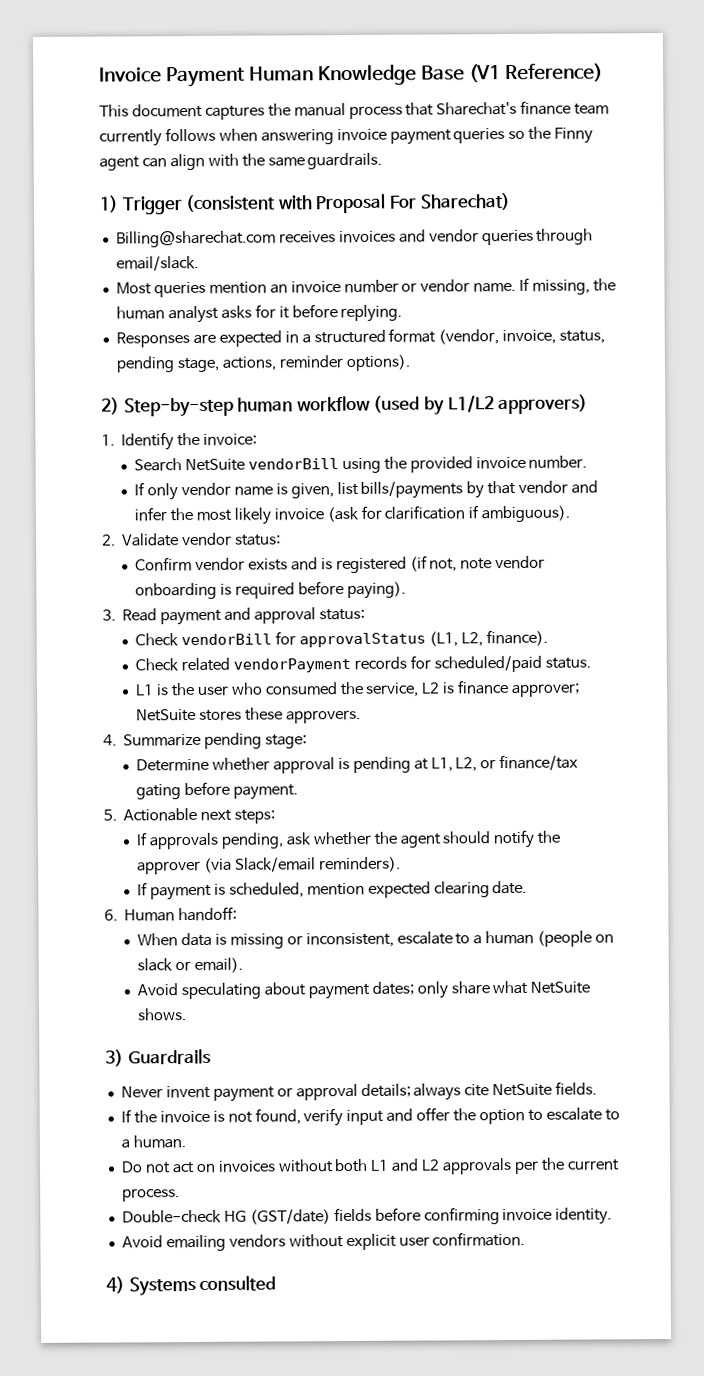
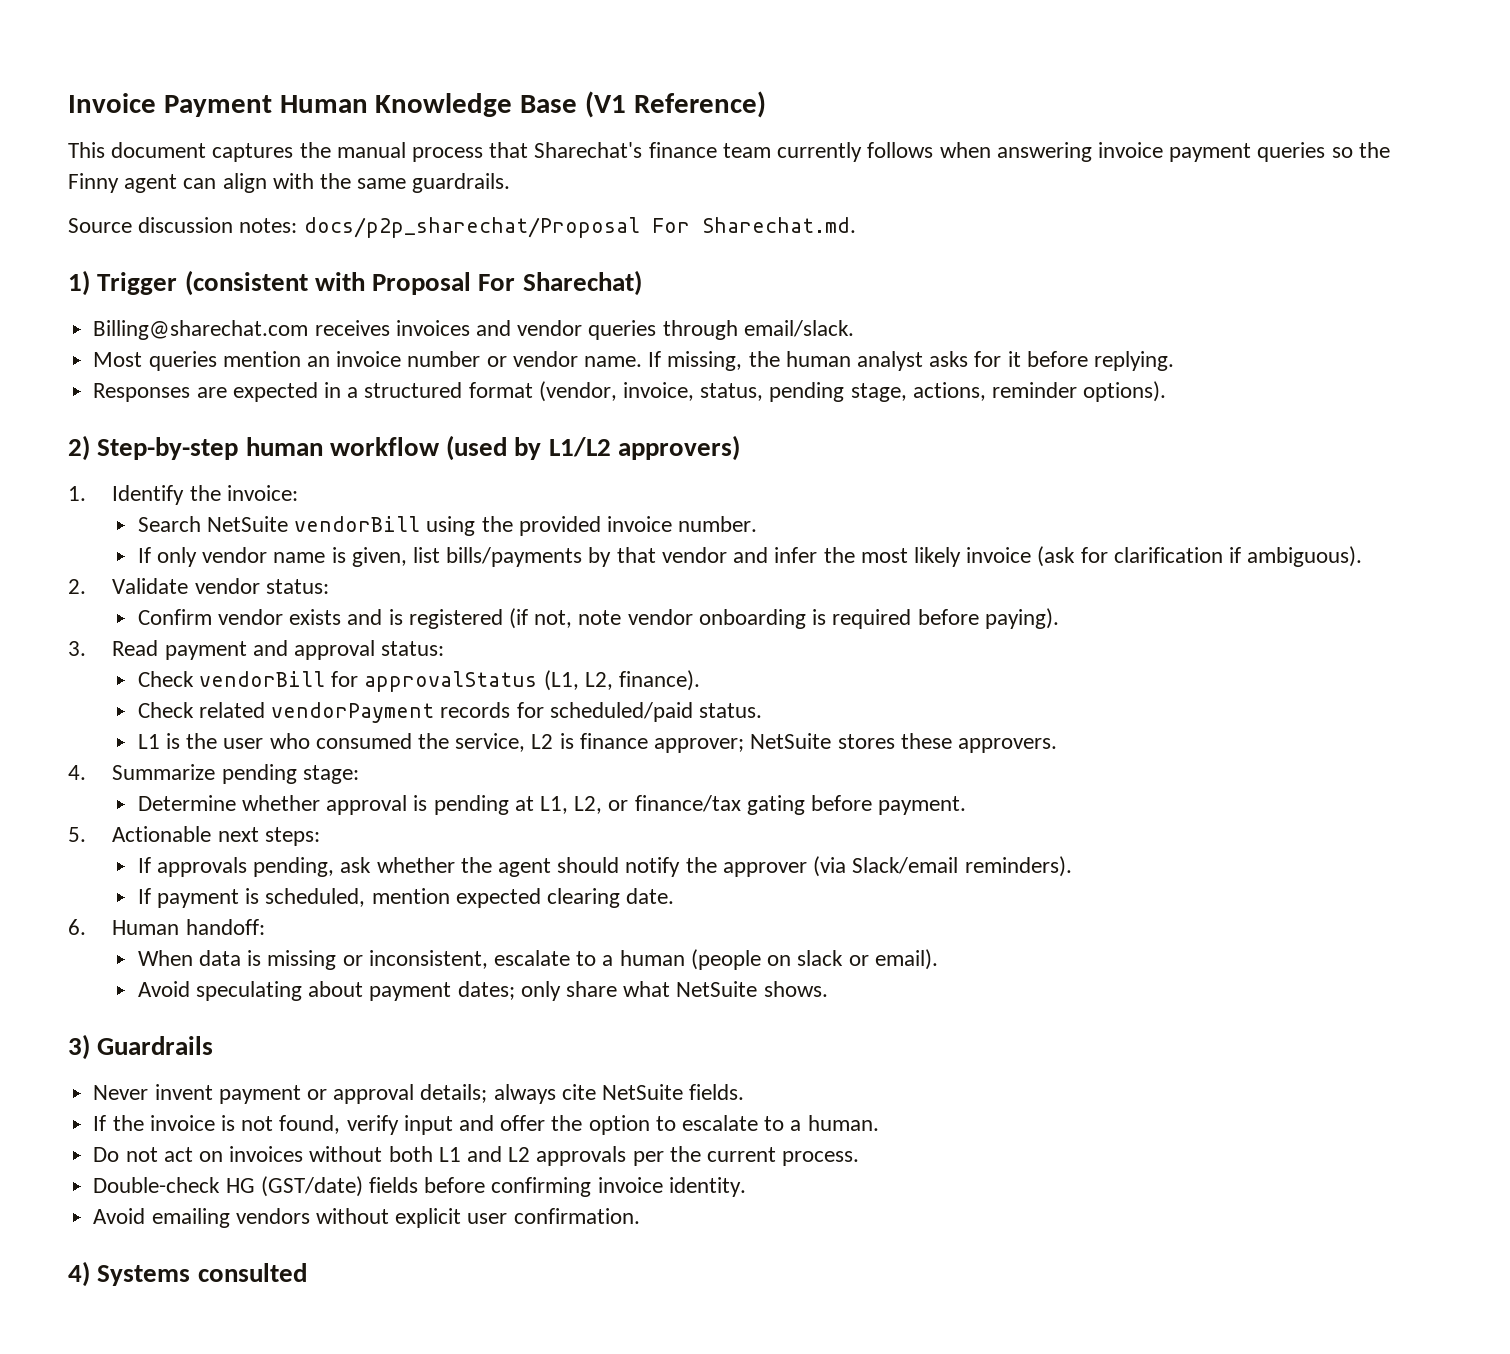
+ Source discussion notes: docs/p2p_sharechat/Proposal For Sharechat.md.

